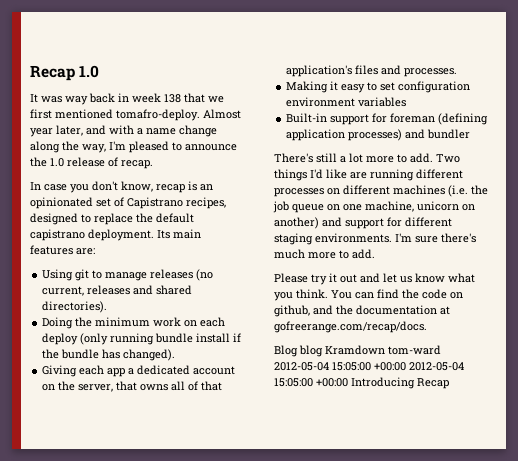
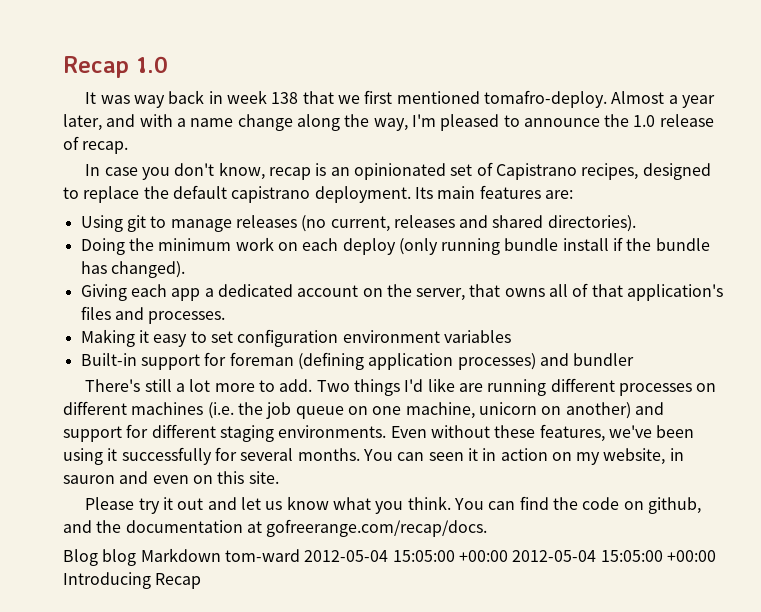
- Almost year later, and with a name change along the way, I'm pleased to announce the 1.0 release of recap.
+ Almost a year later, and with a name change along the way, I'm pleased to announce the 1.0 release of recap.
- I'm sure there's much more to add.
+ Even without these features, we've been using it successfully for several months. You can seen it in action on my website, in sauron and even on this site.
- Blog blog Kramdown tom-ward 2012-05-04 15:05:00 +00:00 2012-05-04 15:05:00 +00:00 Introducing Recap
+ Blog blog Markdown tom-ward 2012-05-04 15:05:00 +00:00 2012-05-04 15:05:00 +00:00 Introducing Recap

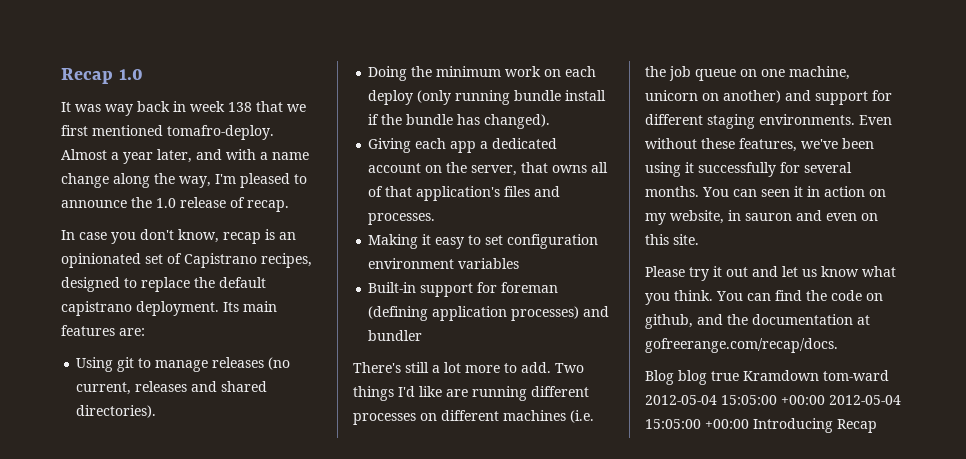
- Blog blog Markdown tom-ward 2012-05-04 15:05:00 +00:00 2012-05-04 15:05:00 +00:00 Introducing Recap
+ Blog blog true Kramdown tom-ward 2012-05-04 15:05:00 +00:00 2012-05-04 15:05:00 +00:00 Introducing Recap

